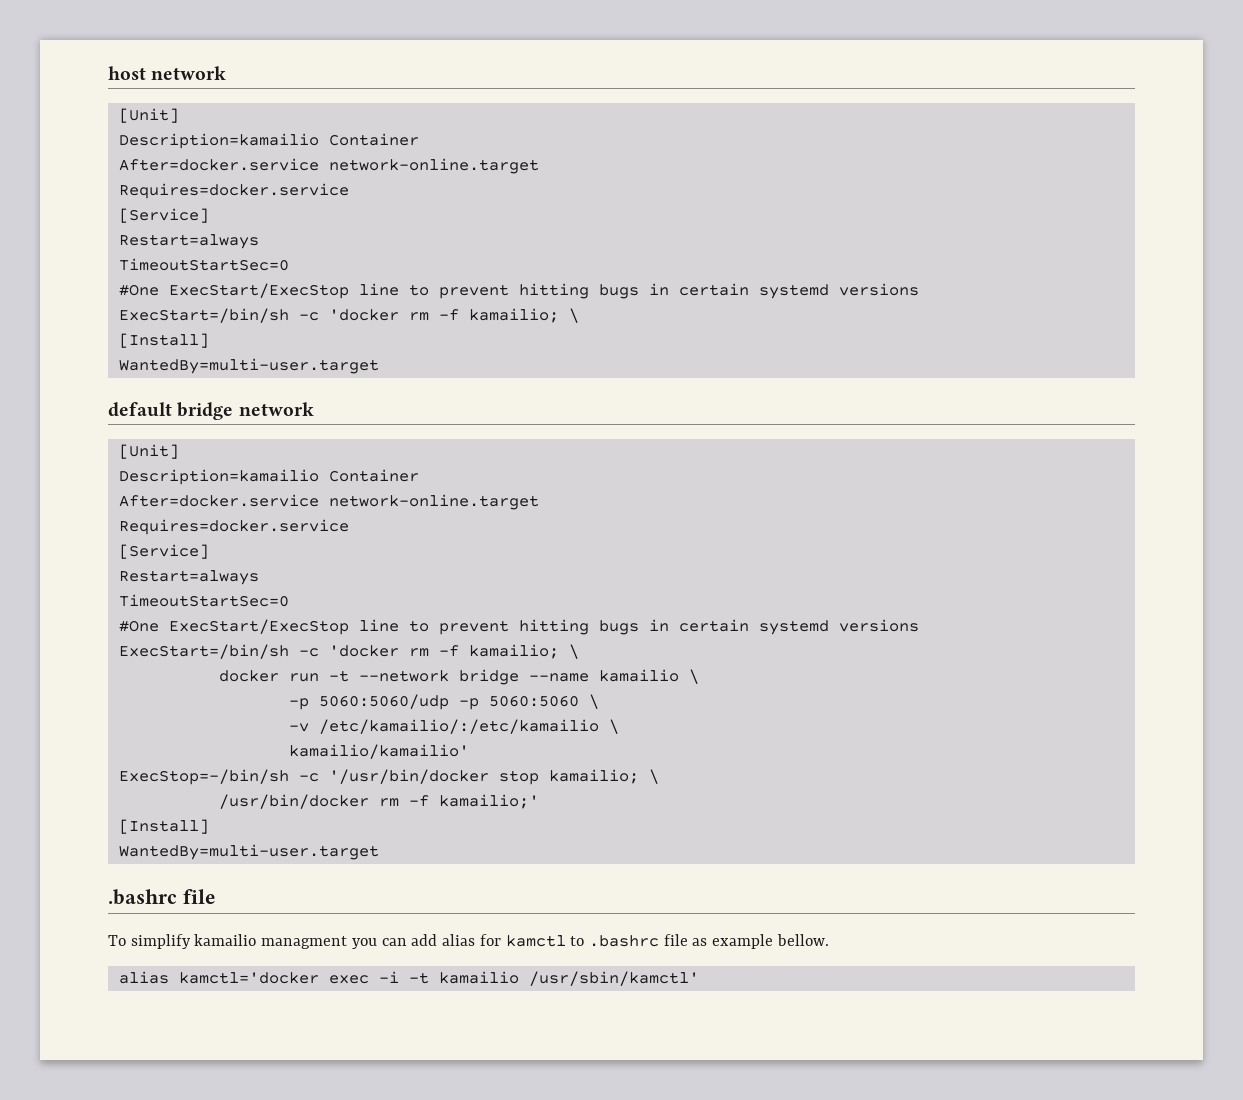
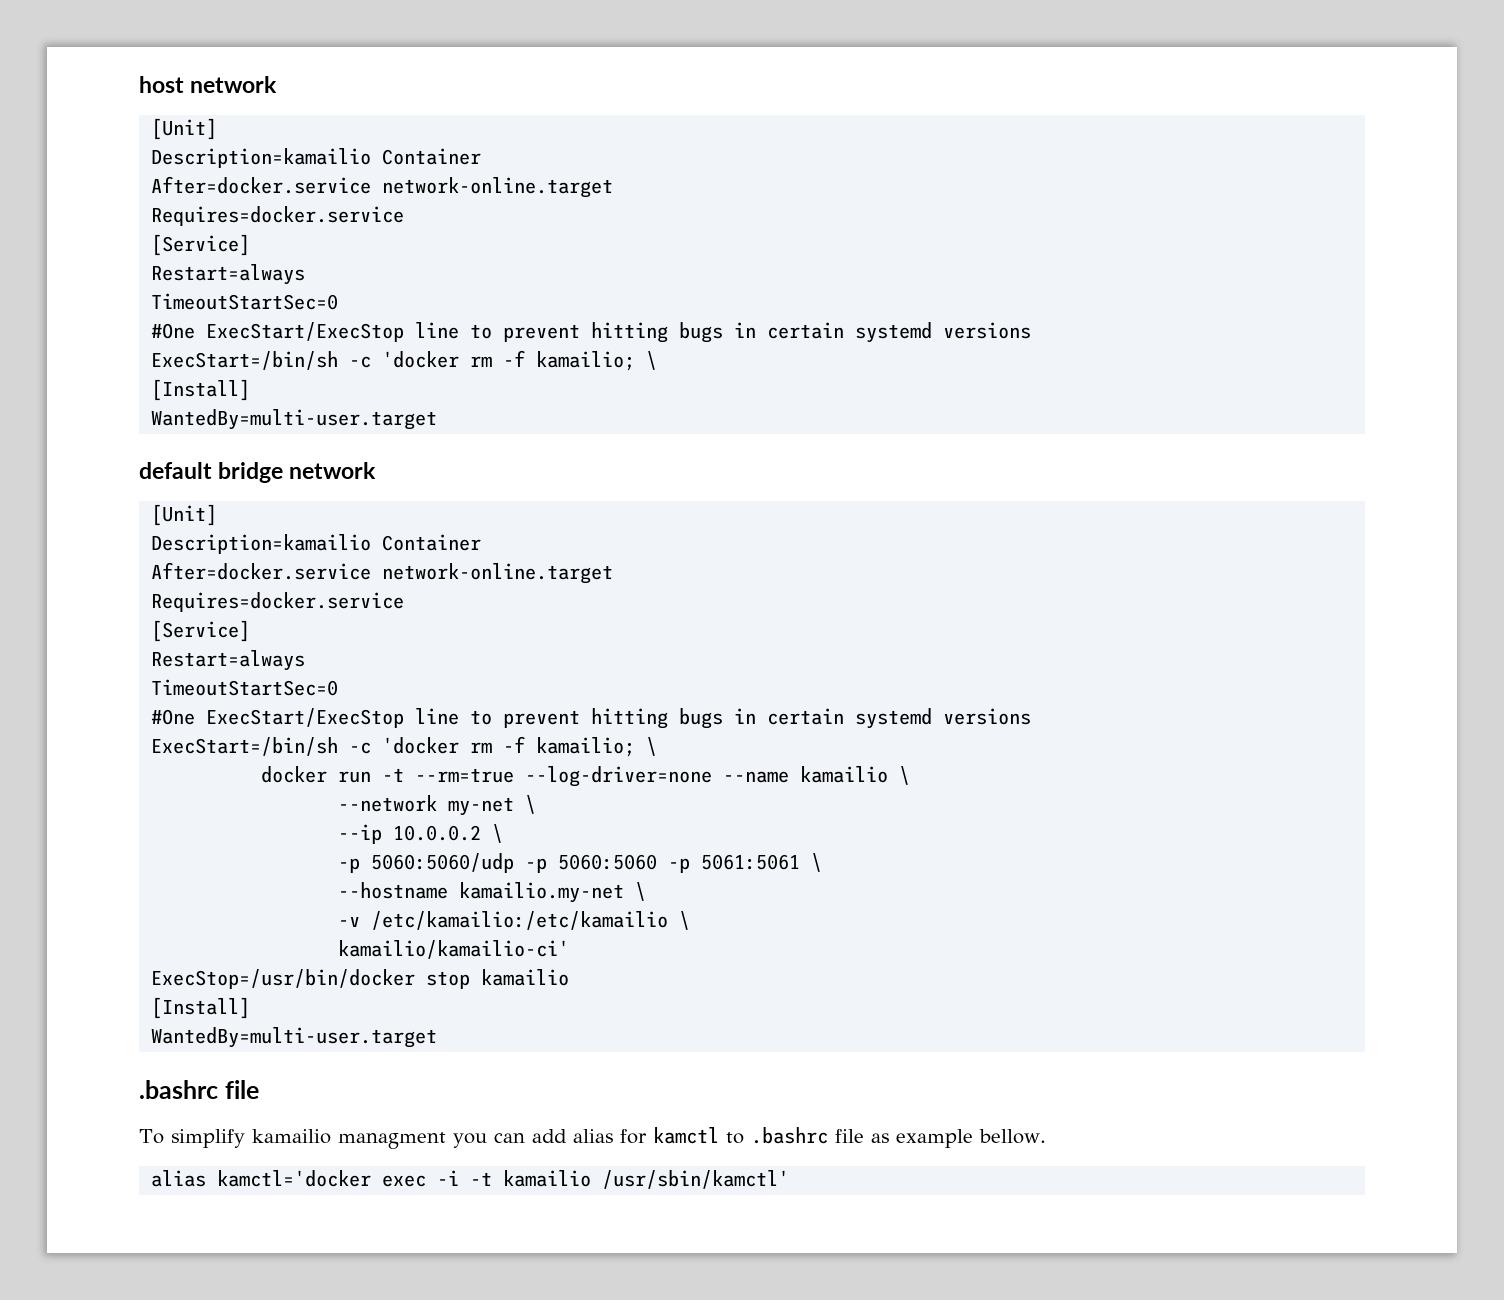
- docker run -t --network bridge --name kamailio \
+ docker run -t --rm=true --log-driver=none --name kamailio \
+ --network my-net \
+ --ip 10.0.0.2 \
- -p 5060:5060/udp -p 5060:5060 \
+ -p 5060:5060/udp -p 5060:5060 -p 5061:5061 \
+ --hostname kamailio.my-net \
- -v /etc/kamailio/:/etc/kamailio \
- kamailio/kamailio'
- ExecStop=-/bin/sh -c '/usr/bin/docker stop kamailio; \
- /usr/bin/docker rm -f kamailio;'
+ -v /etc/kamailio:/etc/kamailio \
+ kamailio/kamailio-ci'
+ ExecStop=/usr/bin/docker stop kamailio

